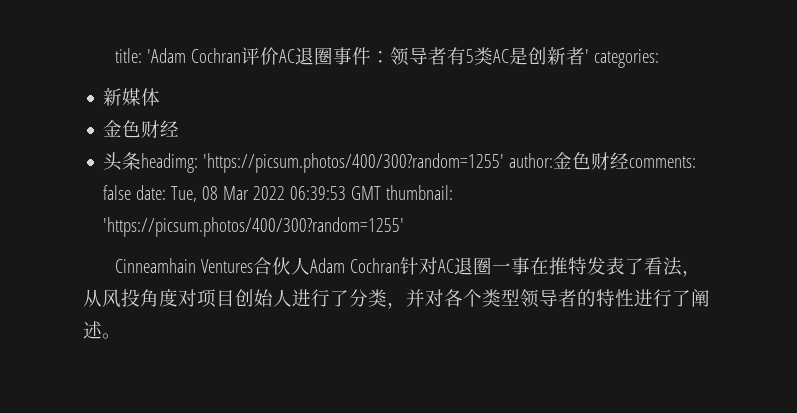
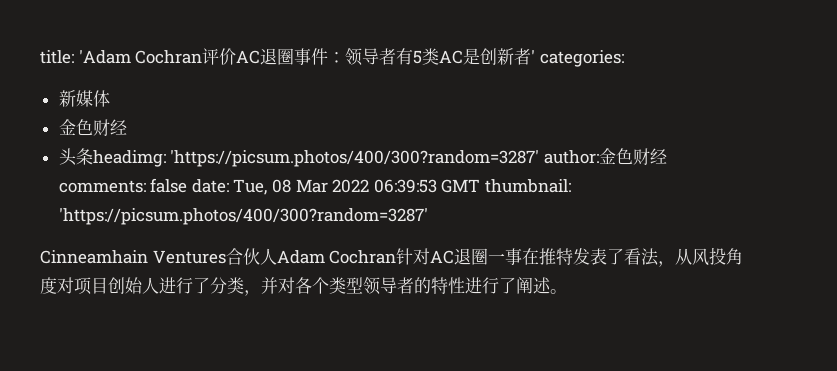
- 头条headimg: 'https://picsum.photos/400/300?random=1255' author:金色财经comments: false date: Tue, 08 Mar 2022 06:39:53 GMT thumbnail: 'https://picsum.photos/400/300?random=1255'
+ 头条headimg: 'https://picsum.photos/400/300?random=3287' author:金色财经comments: false date: Tue, 08 Mar 2022 06:39:53 GMT thumbnail: 'https://picsum.photos/400/300?random=3287'

